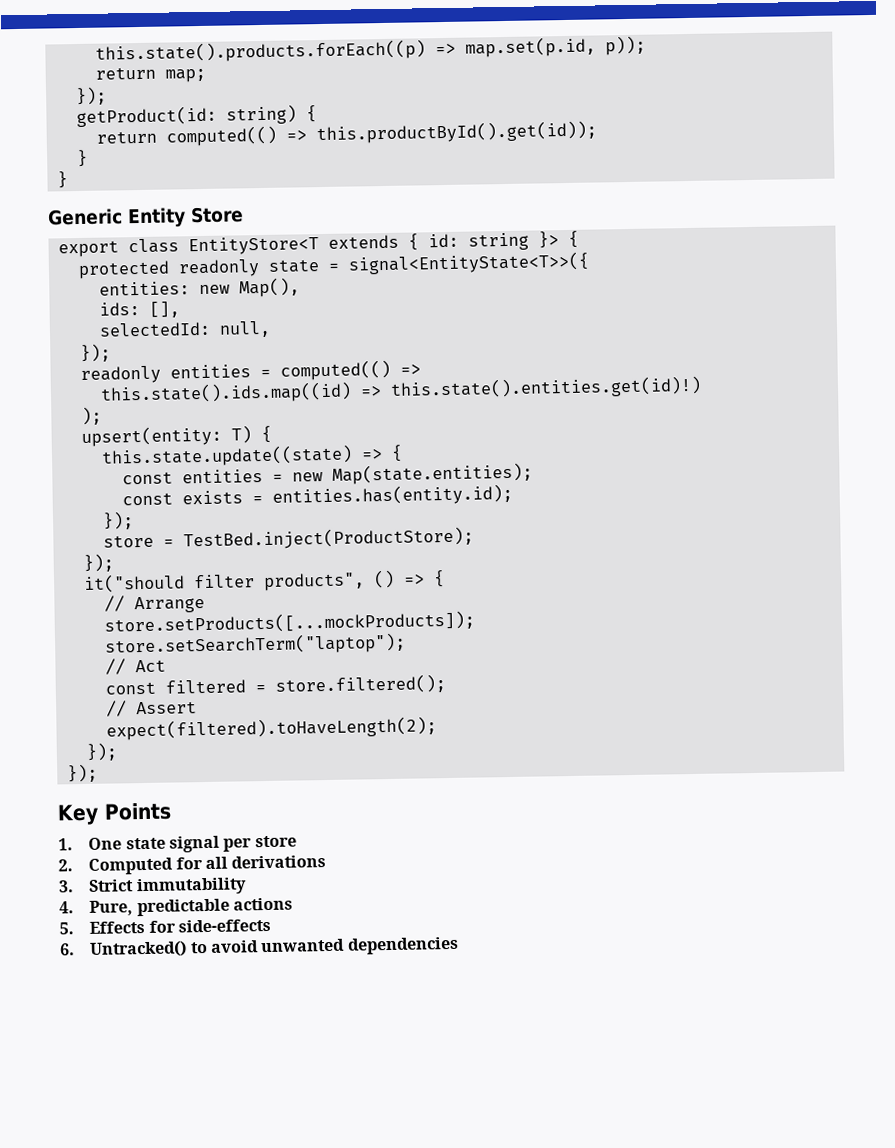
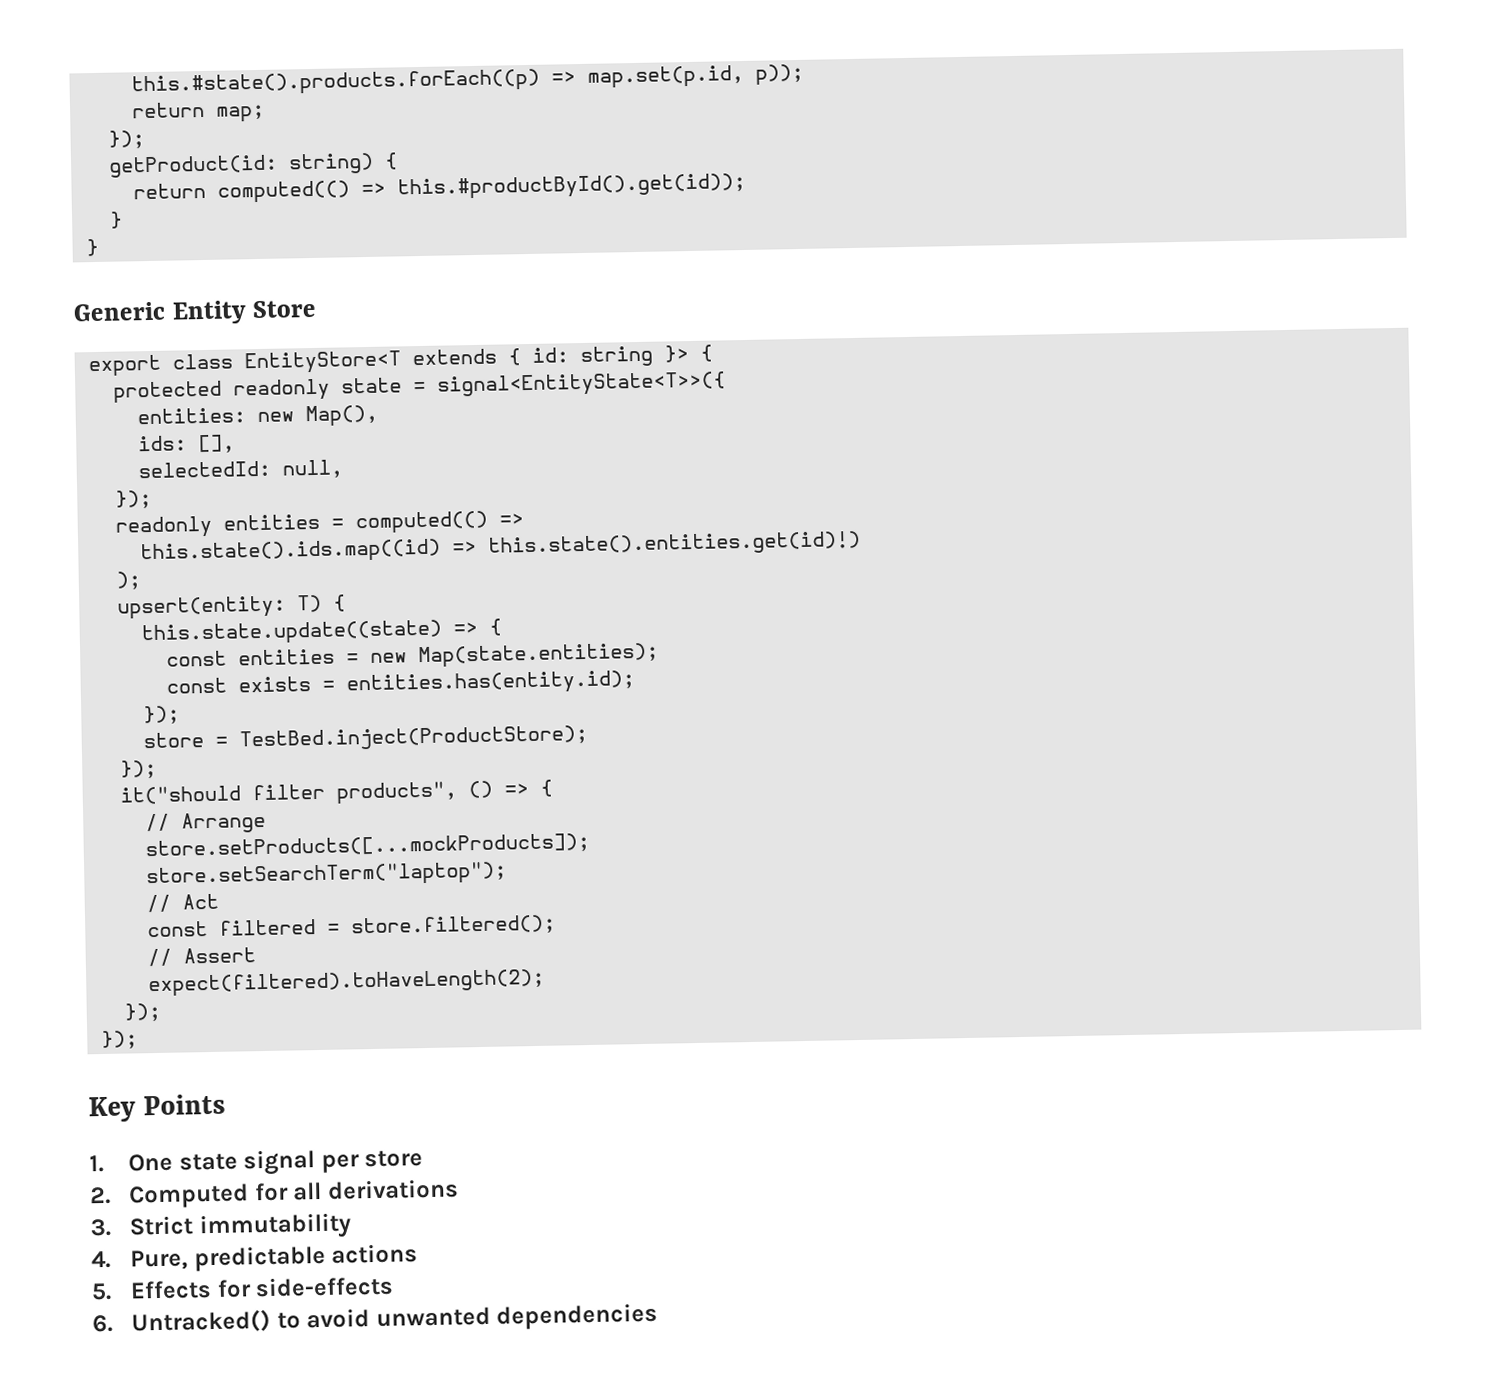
- this.state().products.forEach((p) => map.set(p.id, p));
+ this.#state().products.forEach((p) => map.set(p.id, p));
- return computed(() => this.productById().get(id));
+ return computed(() => this.#productById().get(id));

